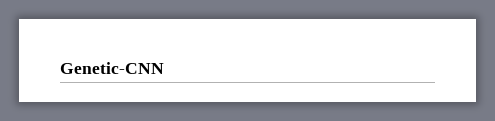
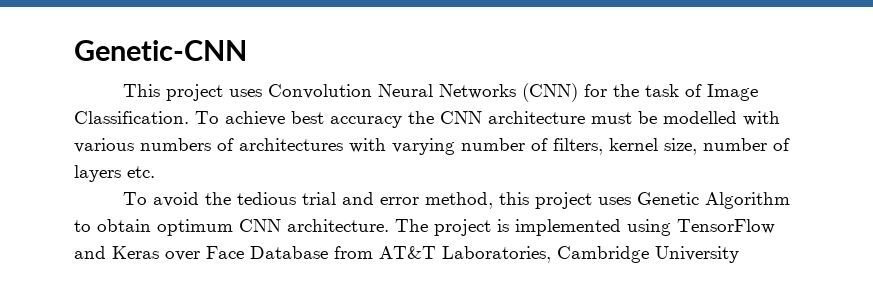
+ This project uses Convolution Neural Networks (CNN) for the task of Image Classification. To achieve best accuracy the CNN architecture must be modelled with various numbers of architectures with varying number of filters, kernel size, number of layers etc.
+ To avoid the tedious trial and error method, this project uses Genetic Algorithm to obtain optimum CNN architecture. The project is implemented using TensorFlow and Keras over Face Database from AT&T Laboratories, Cambridge University

